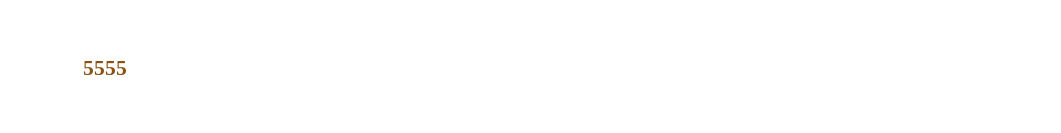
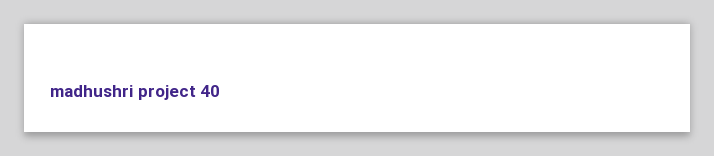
- 5555
+ madhushri project 40

